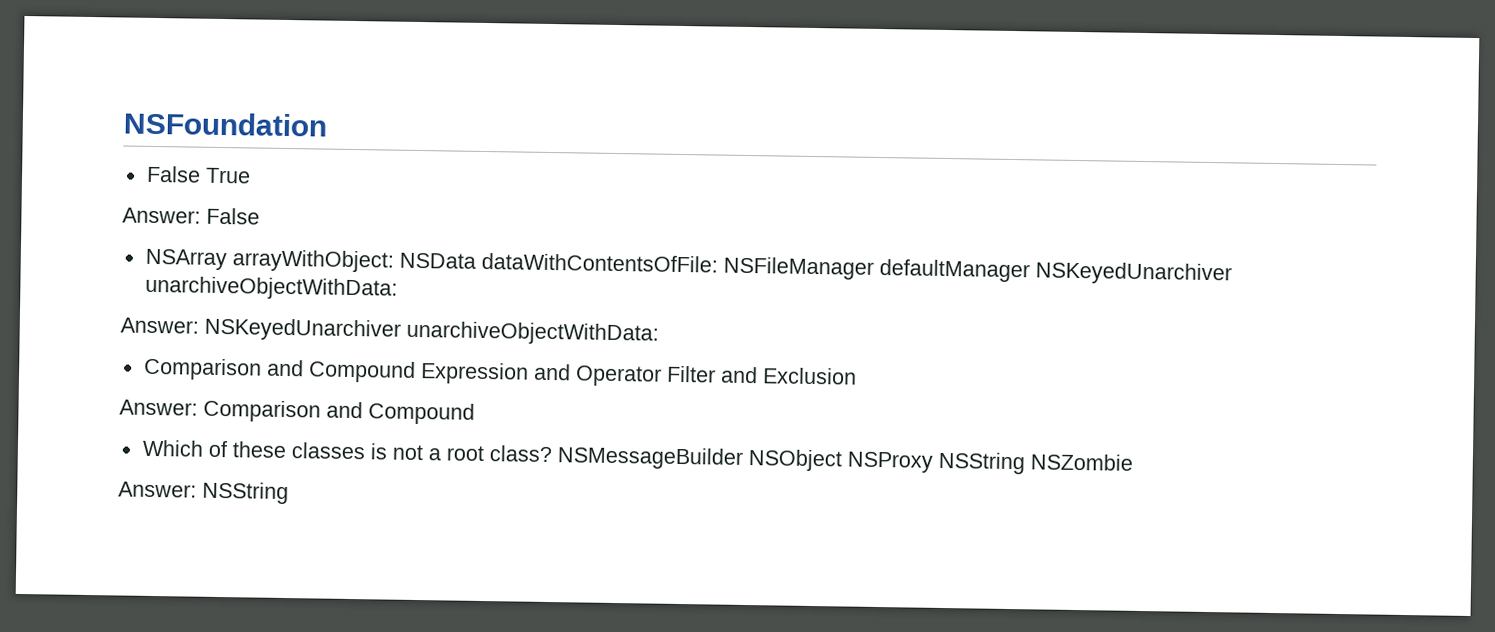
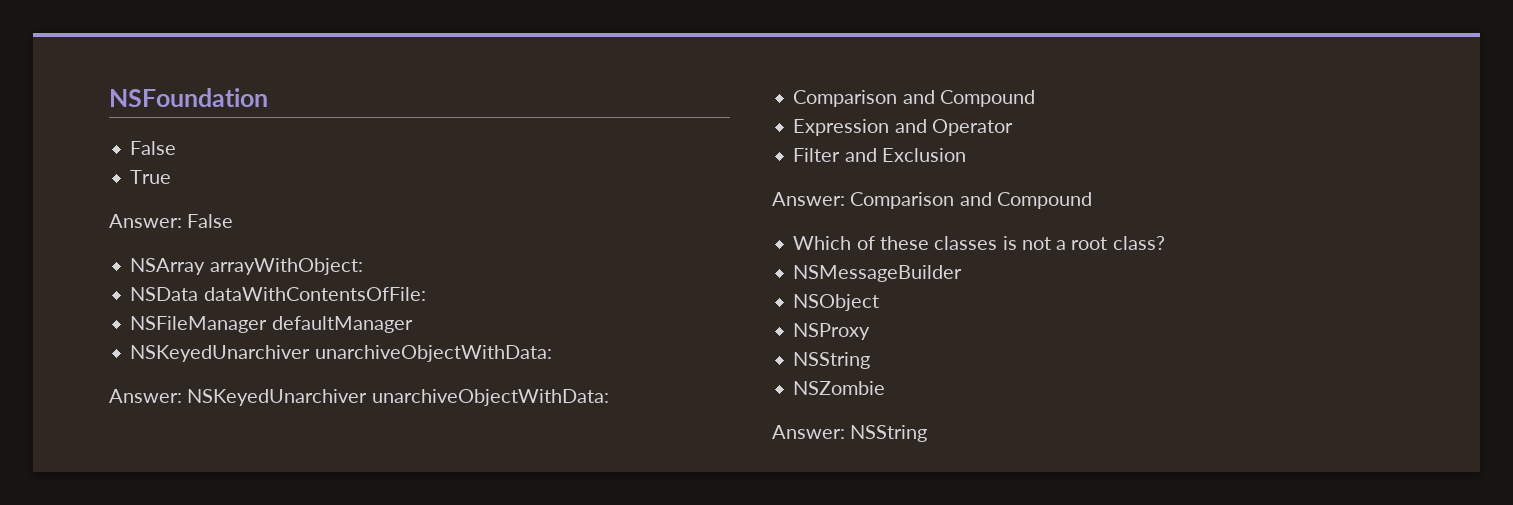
  NSFoundation
- False True
+ False
+ True
- NSArray arrayWithObject: NSData dataWithContentsOfFile: NSFileManager defaultManager NSKeyedUnarchiver unarchiveObjectWithData:
+ NSArray arrayWithObject:
+ NSData dataWithContentsOfFile:
+ NSFileManager defaultManager
+ NSKeyedUnarchiver unarchiveObjectWithData:
  Answer: NSKeyedUnarchiver unarchiveObjectWithData:
- Comparison and Compound Expression and Operator Filter and Exclusion
+ Comparison and Compound
+ Expression and Operator
+ Filter and Exclusion
- Which of these classes is not a root class? NSMessageBuilder NSObject NSProxy NSString NSZombie
+ Which of these classes is not a root class?
+ NSMessageBuilder
+ NSObject
+ NSProxy
+ NSString
+ NSZombie

